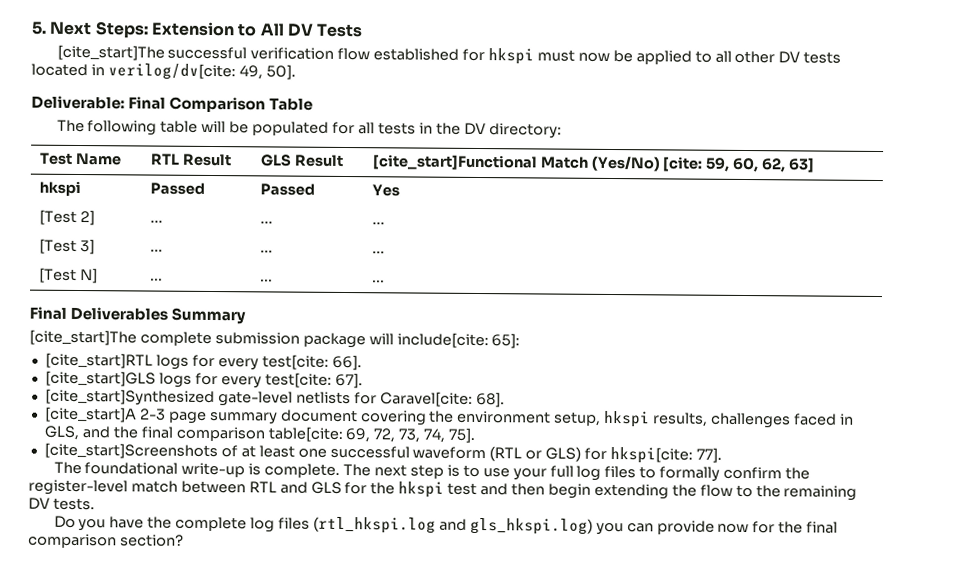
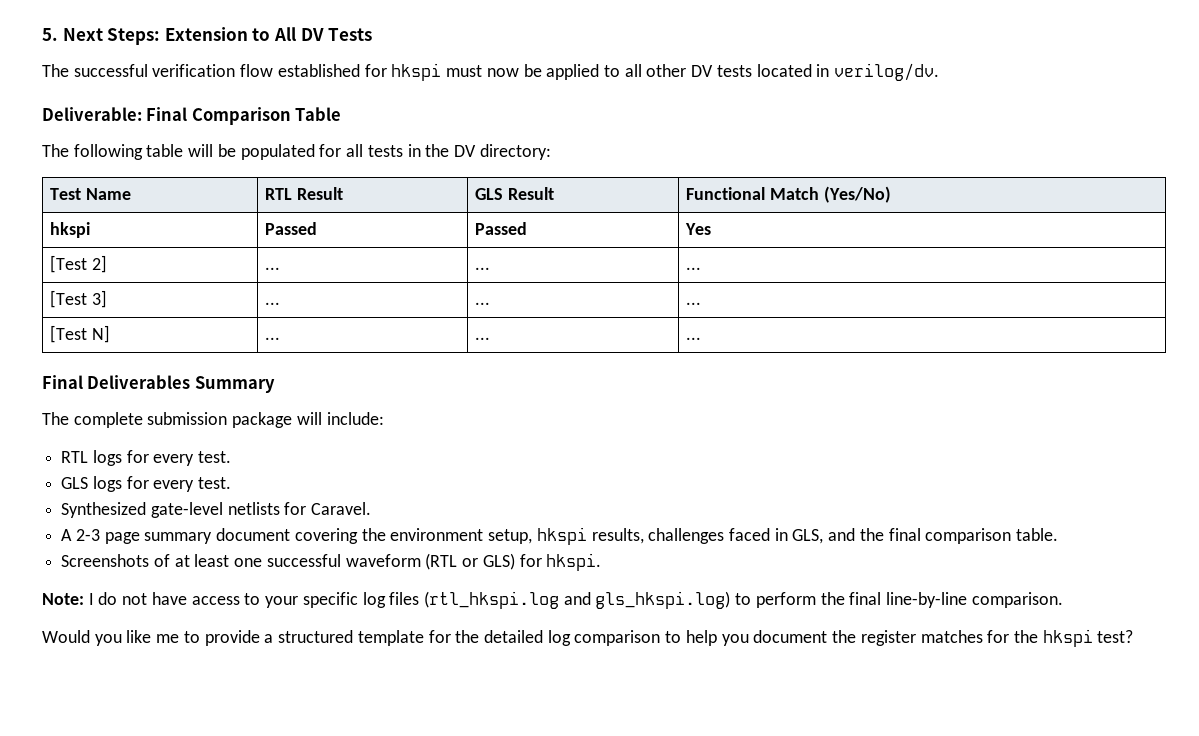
- [cite_start]The successful verification flow established for hkspi must now be applied to all other DV tests located in verilog/dv[cite: 49, 50].
+ The successful verification flow established for hkspi must now be applied to all other DV tests located in verilog/dv.
- Test Name | RTL Result | GLS Result | [cite_start]Functional Match (Yes/No) [cite: 59, 60, 62, 63]
+ Test Name | RTL Result | GLS Result | Functional Match (Yes/No)
- [cite_start]The complete submission package will include[cite: 65]:
- [cite_start]RTL logs for every test[cite: 66].
- [cite_start]GLS logs for every test[cite: 67].
- [cite_start]Synthesized gate-level netlists for Caravel[cite: 68].
- [cite_start]A 2-3 page summary document covering the environment setup, hkspi results, challenges faced in GLS, and the final comparison table[cite: 69, 72, 73, 74, 75].
- [cite_start]Screenshots of at least one successful waveform (RTL or GLS) for hkspi[cite: 77].
- The foundational write-up is complete. The next step is to use your full log files to formally confirm the register-level match between RTL and GLS for the hkspi test and then begin extending the flow to the remaining DV tests.
- Do you have the complete log files (rtl_hkspi.log and gls_hkspi.log) you can provide now for the final comparison section?
+ The complete submission package will include:
+ RTL logs for every test.
+ GLS logs for every test.
+ Synthesized gate-level netlists for Caravel.
+ A 2-3 page summary document covering the environment setup, hkspi results, challenges faced in GLS, and the final comparison table.
+ Screenshots of at least one successful waveform (RTL or GLS) for hkspi.
+ Note: I do not have access to your specific log files (rtl_hkspi.log and gls_hkspi.log) to perform the final line-by-line comparison.
+ Would you like me to provide a structured template for the detailed log comparison to help you document the register matches for the hkspi test?

